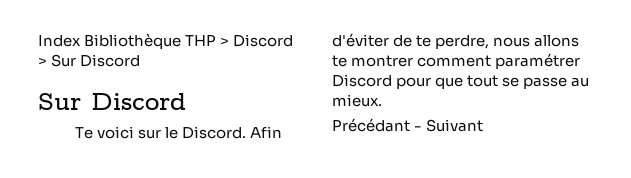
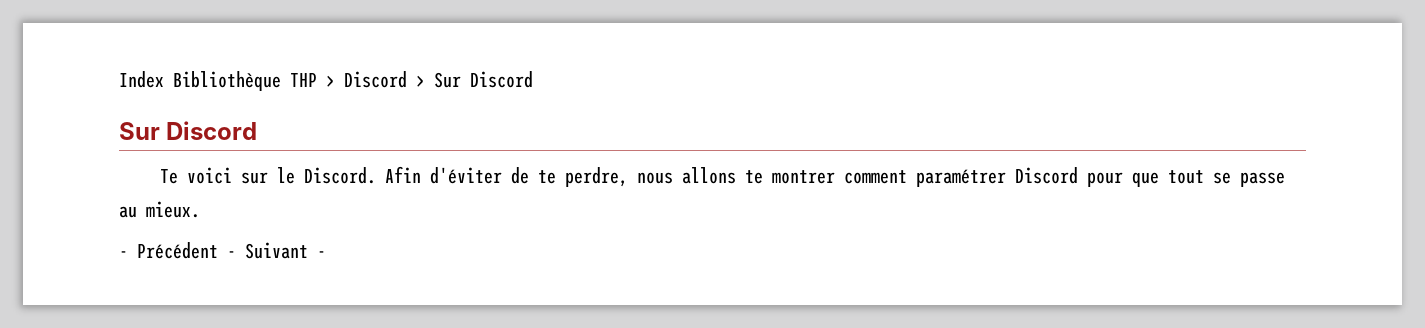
- Précédant - Suivant
+ - Précédent - Suivant -

